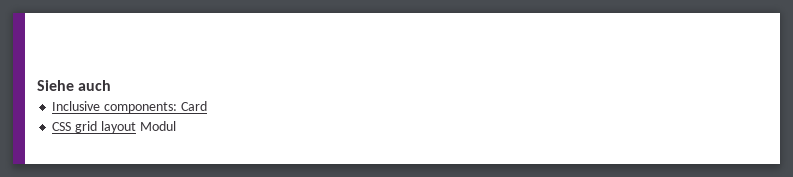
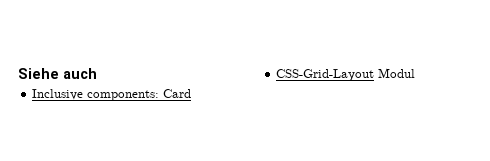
- CSS grid layout Modul
+ CSS-Grid-Layout Modul

